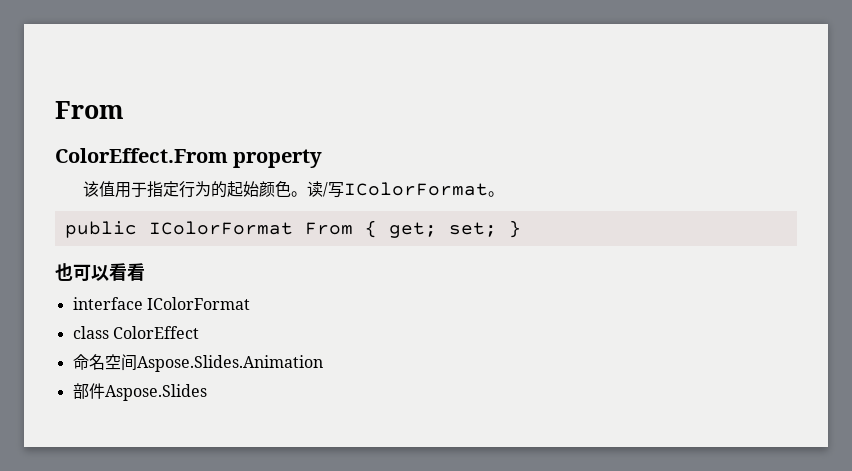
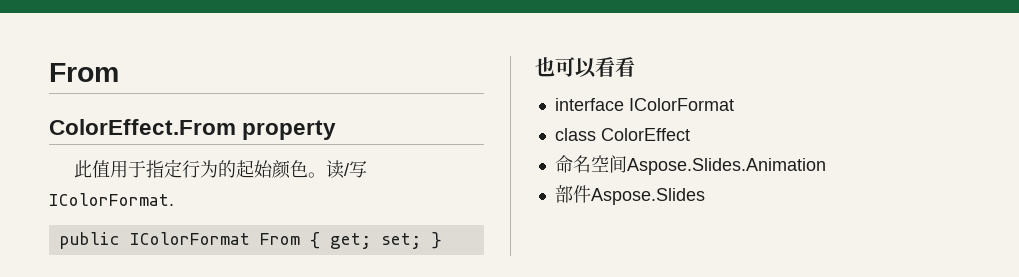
- 该值用于指定行为的起始颜色。
+ 此值用于指定行为的起始颜色。
- 读/写IColorFormat。
+ 读/写IColorFormat.

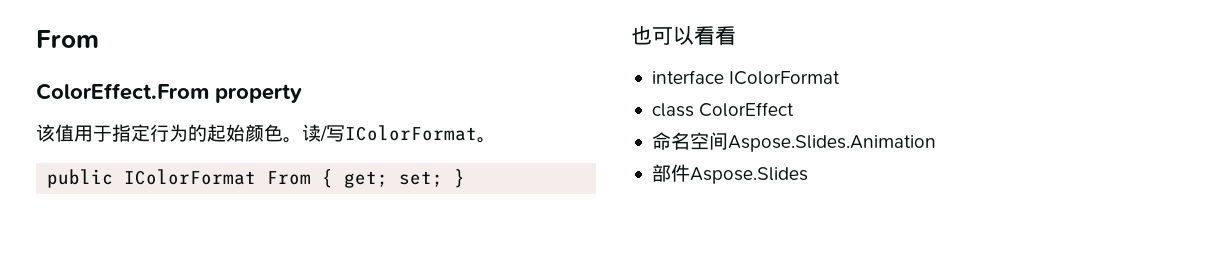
- 此值用于指定行为的起始颜色。
+ 该值用于指定行为的起始颜色。
- 读/写IColorFormat.
+ 读/写IColorFormat。

